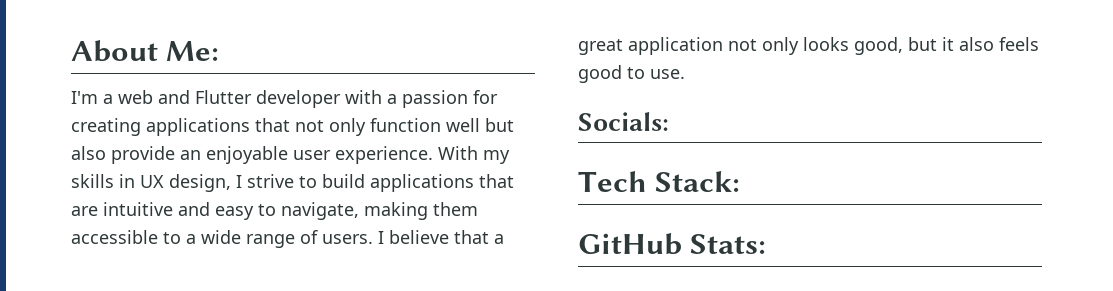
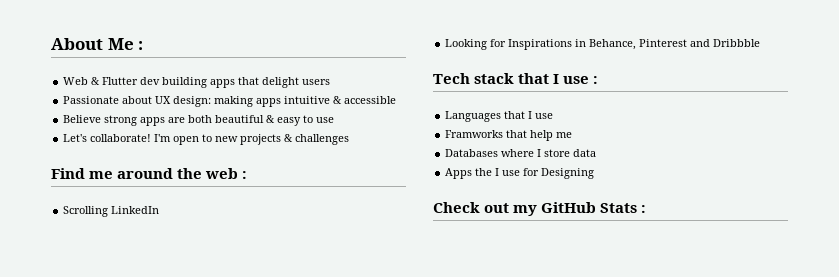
- About Me:
- I'm a web and Flutter developer with a passion for creating applications that not only function well but also provide an enjoyable user experience. With my skills in UX design, I strive to build applications that are intuitive and easy to navigate, making them accessible to a wide range of users. I believe that a great application not only looks good, but it also feels good to use.
- Socials:
- Tech Stack:
- GitHub Stats:
+ About Me :
+ Web & Flutter dev building apps that delight users
+ Passionate about UX design: making apps intuitive & accessible
+ Believe strong apps are both beautiful & easy to use
+ Let's collaborate! I'm open to new projects & challenges
+ Find me around the web :
+ Scrolling LinkedIn
+ Looking for Inspirations in Behance, Pinterest and Dribbble
+ Tech stack that I use :
+ Languages that I use
+ Framworks that help me
+ Databases where I store data
+ Apps the I use for Designing
+ Check out my GitHub Stats :

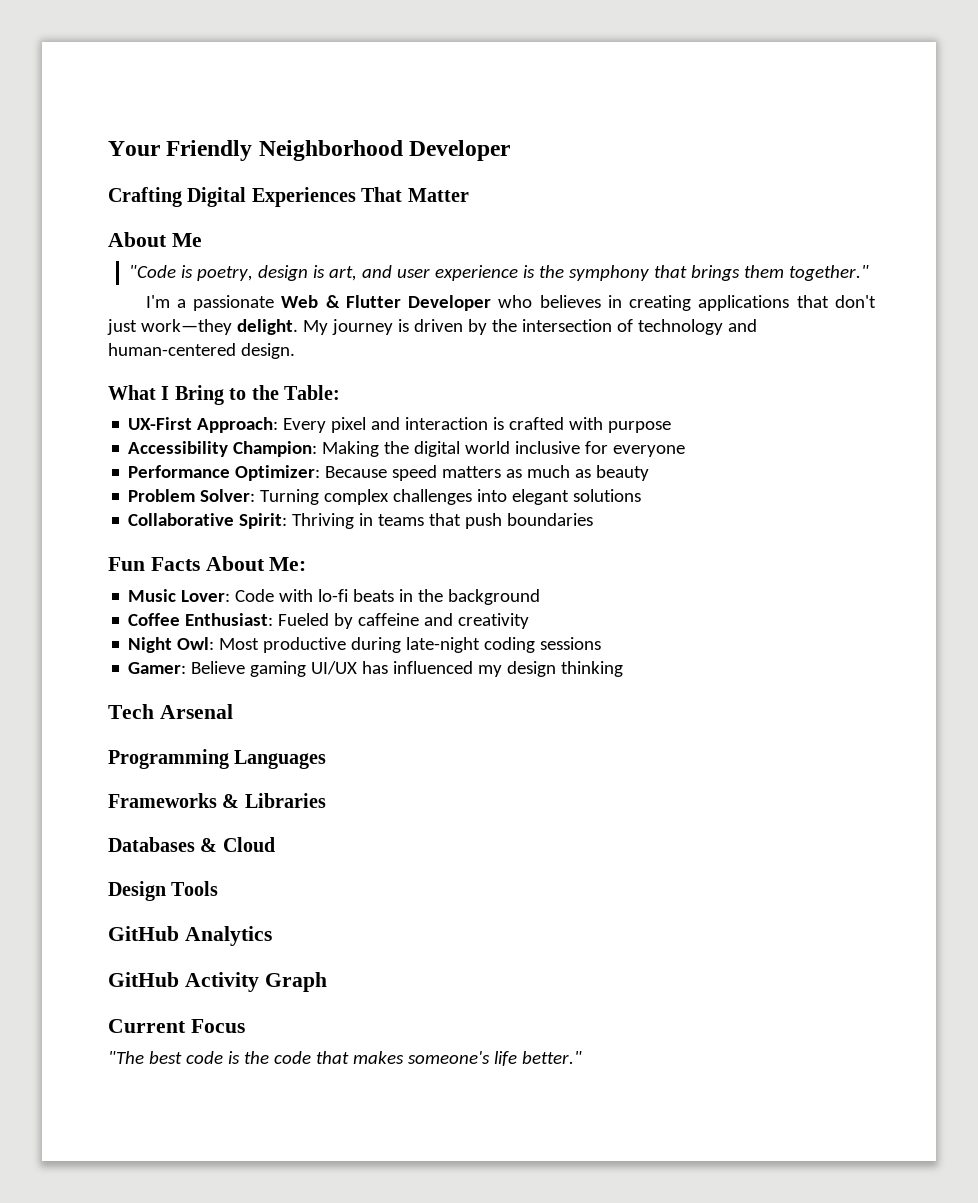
- About Me :
- Web & Flutter dev building apps that delight users
- Passionate about UX design: making apps intuitive & accessible
- Believe strong apps are both beautiful & easy to use
- Let's collaborate! I'm open to new projects & challenges
- Find me around the web :
- Scrolling LinkedIn
- Looking for Inspirations in Behance, Pinterest and Dribbble
- Tech stack that I use :
- Languages that I use
- Framworks that help me
- Databases where I store data
- Apps the I use for Designing
- Check out my GitHub Stats :
+ Your Friendly Neighborhood Developer
+ Crafting Digital Experiences That Matter
+ About Me
+ "Code is poetry, design is art, and user experience is the symphony that brings them together."
+ I'm a passionate Web & Flutter Developer who believes in creating applications that don't just work—they delight. My journey is driven by the intersection of technology and human-centered design.
+ What I Bring to the Table:
+ UX-First Approach: Every pixel and interaction is crafted with purpose
+ Accessibility Champion: Making the digital world inclusive for everyone
+ Performance Optimizer: Because speed matters as much as beauty
+ Problem Solver: Turning complex challenges into elegant solutions
+ Collaborative Spirit: Thriving in teams that push boundaries
+ Fun Facts About Me:
+ Music Lover: Code with lo-fi beats in the background
+ Coffee Enthusiast: Fueled by caffeine and creativity
+ Night Owl: Most productive during late-night coding sessions
+ Gamer: Believe gaming UI/UX has influenced my design thinking
+ Tech Arsenal
+ Programming Languages
+ Frameworks & Libraries
+ Databases & Cloud
+ Design Tools
+ GitHub Analytics
+ GitHub Activity Graph
+ Current Focus
+ "The best code is the code that makes someone's life better."

